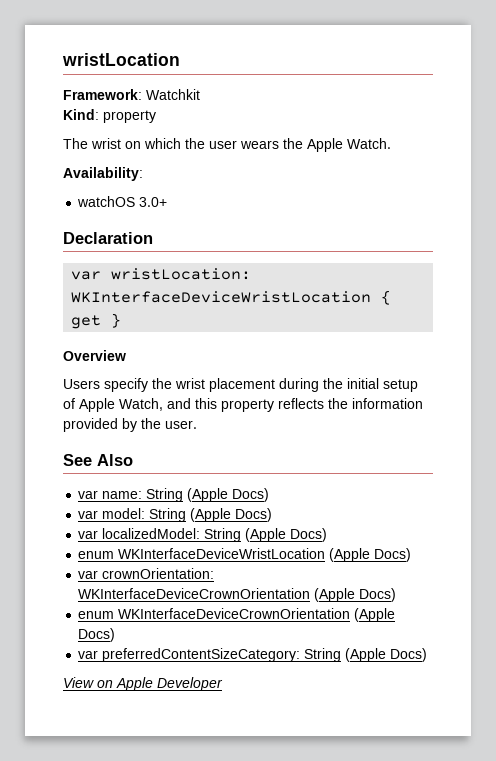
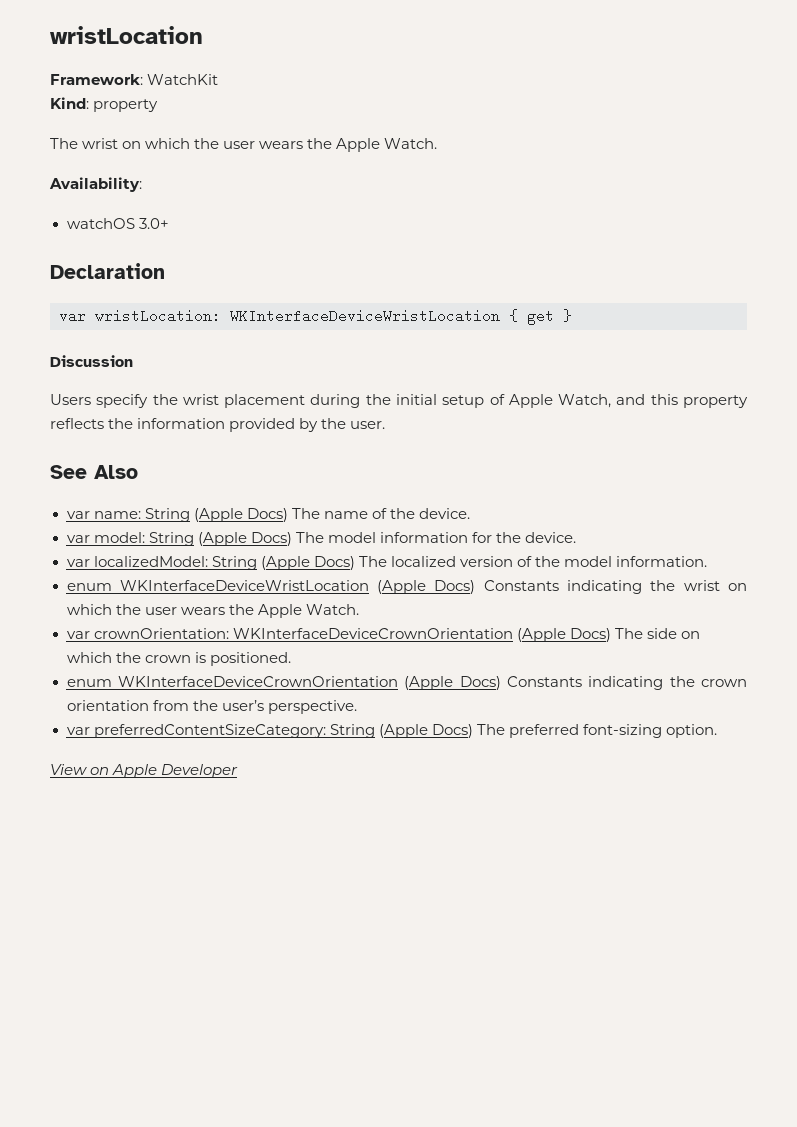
- Framework: Watchkit
+ Framework: WatchKit
- Overview
+ Discussion
- var name: String (Apple Docs)
+ var name: String (Apple Docs) The name of the device.
- var model: String (Apple Docs)
+ var model: String (Apple Docs) The model information for the device.
- var localizedModel: String (Apple Docs)
- enum WKInterfaceDeviceWristLocation (Apple Docs)
+ var localizedModel: String (Apple Docs) The localized version of the model information.
+ enum WKInterfaceDeviceWristLocation (Apple Docs) Constants indicating the wrist on which the user wears the Apple Watch.
- var crownOrientation: WKInterfaceDeviceCrownOrientation (Apple Docs)
- enum WKInterfaceDeviceCrownOrientation (Apple Docs)
+ var crownOrientation: WKInterfaceDeviceCrownOrientation (Apple Docs) The side on which the crown is positioned.
+ enum WKInterfaceDeviceCrownOrientation (Apple Docs) Constants indicating the crown orientation from the user’s perspective.
- var preferredContentSizeCategory: String (Apple Docs)
+ var preferredContentSizeCategory: String (Apple Docs) The preferred font-sizing option.

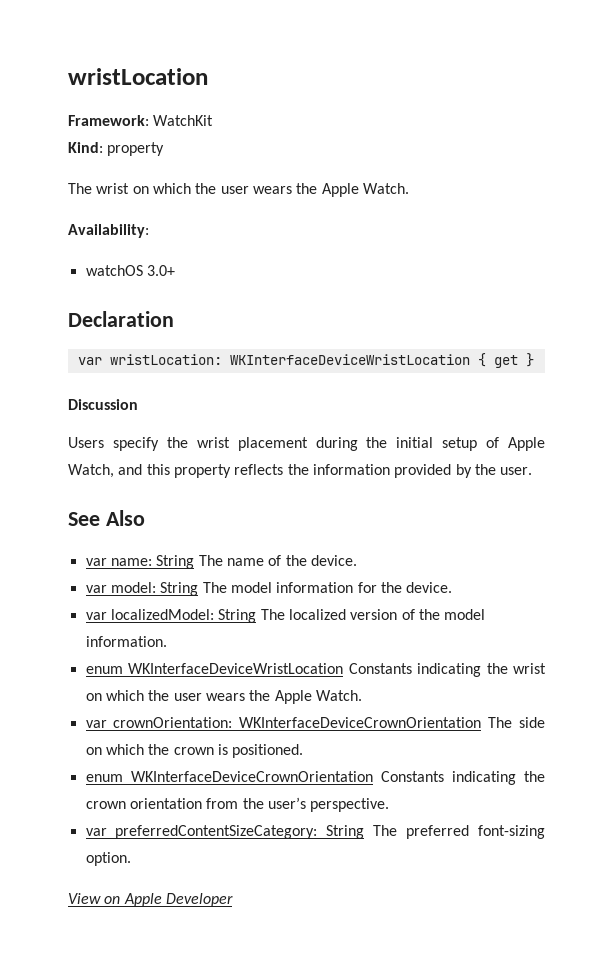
- var name: String (Apple Docs) The name of the device.
+ var name: String The name of the device.
- var model: String (Apple Docs) The model information for the device.
+ var model: String The model information for the device.
- var localizedModel: String (Apple Docs) The localized version of the model information.
+ var localizedModel: String The localized version of the model information.
- enum WKInterfaceDeviceWristLocation (Apple Docs) Constants indicating the wrist on which the user wears the Apple Watch.
+ enum WKInterfaceDeviceWristLocation Constants indicating the wrist on which the user wears the Apple Watch.
- var crownOrientation: WKInterfaceDeviceCrownOrientation (Apple Docs) The side on which the crown is positioned.
+ var crownOrientation: WKInterfaceDeviceCrownOrientation The side on which the crown is positioned.
- enum WKInterfaceDeviceCrownOrientation (Apple Docs) Constants indicating the crown orientation from the user’s perspective.
+ enum WKInterfaceDeviceCrownOrientation Constants indicating the crown orientation from the user’s perspective.
- var preferredContentSizeCategory: String (Apple Docs) The preferred font-sizing option.
+ var preferredContentSizeCategory: String The preferred font-sizing option.

